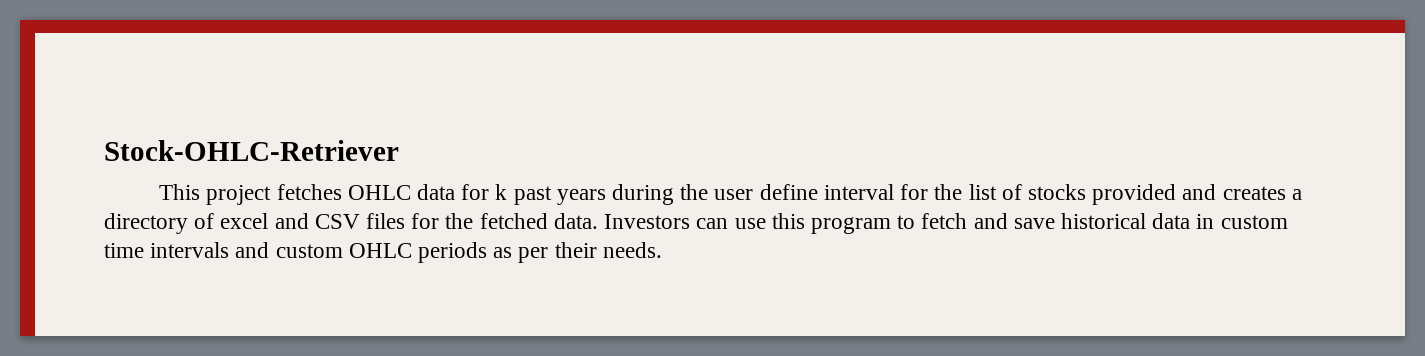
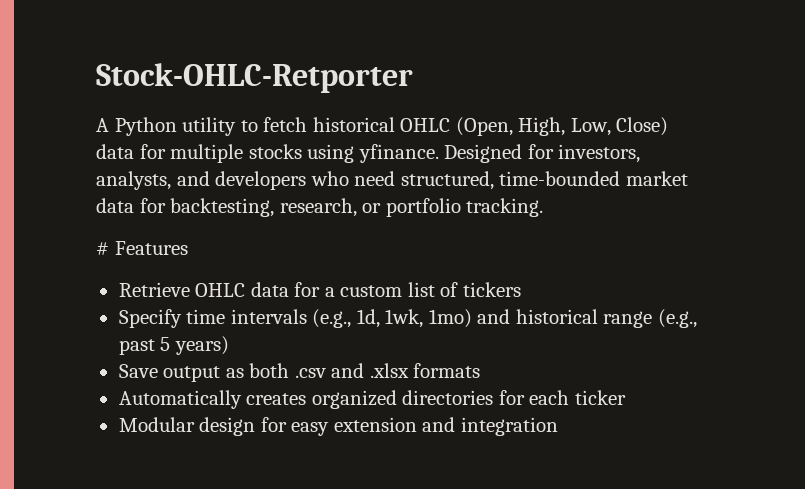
- Stock-OHLC-Retriever
- This project fetches OHLC data for k past years during the user define interval for the list of stocks provided and creates a directory of excel and CSV files for the fetched data. Investors can use this program to fetch and save historical data in custom time intervals and custom OHLC periods as per their needs.
+ Stock-OHLC-Retporter
+ A Python utility to fetch historical OHLC (Open, High, Low, Close) data for multiple stocks using yfinance. Designed for investors, analysts, and developers who need structured, time-bounded market data for backtesting, research, or portfolio tracking.
+ # Features
+ Retrieve OHLC data for a custom list of tickers
+ Specify time intervals (e.g., 1d, 1wk, 1mo) and historical range (e.g., past 5 years)
+ Save output as both .csv and .xlsx formats
+ Automatically creates organized directories for each ticker
+ Modular design for easy extension and integration

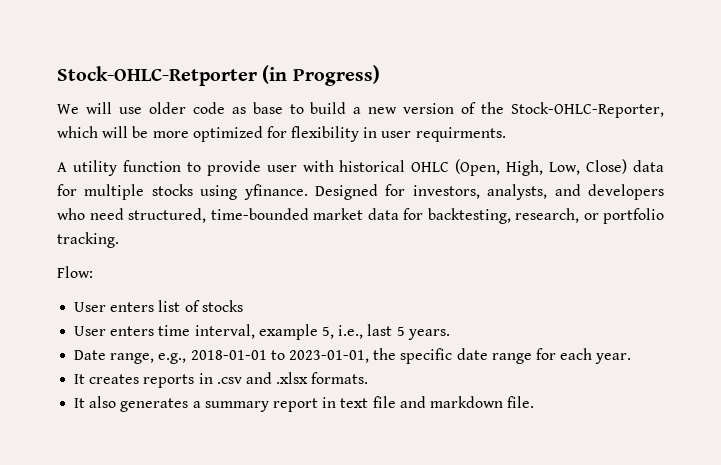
- Stock-OHLC-Retporter
- A Python utility to fetch historical OHLC (Open, High, Low, Close) data for multiple stocks using yfinance.
+ Stock-OHLC-Retporter (in Progress)
+ We will use older code as base to build a new version of the Stock-OHLC-Reporter, which will be more optimized for flexibility in user requirments.
+ A utility function to provide user with historical OHLC (Open, High, Low, Close) data for multiple stocks using yfinance.
- # Features
- Retrieve OHLC data for a custom list of tickers
- Specify time intervals (e.g., 1d, 1wk, 1mo) and historical range (e.g., past 5 years)
- Save output as both .csv and .xlsx formats
- Automatically creates organized directories for each ticker
- Modular design for easy extension and integration
+ Flow:
+ User enters list of stocks
+ User enters time interval, example 5, i.e., last 5 years.
+ Date range, e.g., 2018-01-01 to 2023-01-01, the specific date range for each year.
+ It creates reports in .csv and .xlsx formats.
+ It also generates a summary report in text file and markdown file.

